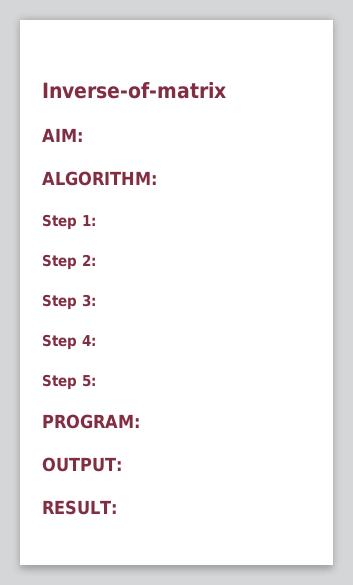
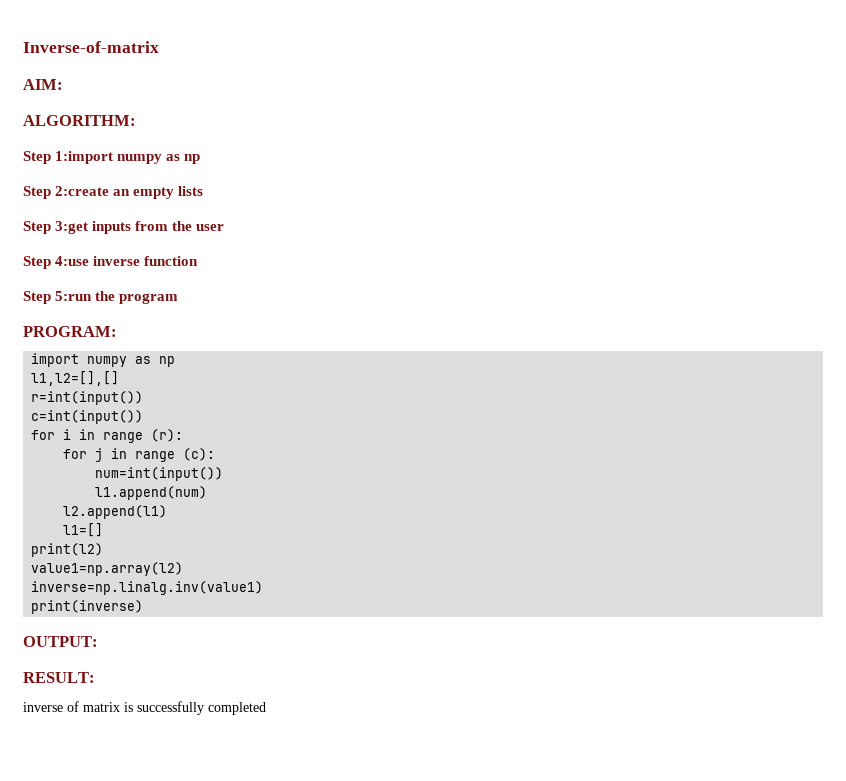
- Step 1:
- Step 2:
- Step 3:
- Step 4:
- Step 5:
+ Step 1:import numpy as np
+ Step 2:create an empty lists
+ Step 3:get inputs from the user
+ Step 4:use inverse function
+ Step 5:run the program
  PROGRAM:
+ import numpy as np
+ l1,l2=[],[]
+ r=int(input())
+ c=int(input())
+ for i in range (r):
+ for j in range (c):
+ num=int(input())
+ l1.append(num)
+ l2.append(l1)
+ l1=[]
+ print(l2)
+ value1=np.array(l2)
+ inverse=np.linalg.inv(value1)
+ print(inverse)
  OUTPUT:
  RESULT:
+ inverse of matrix is successfully completed

